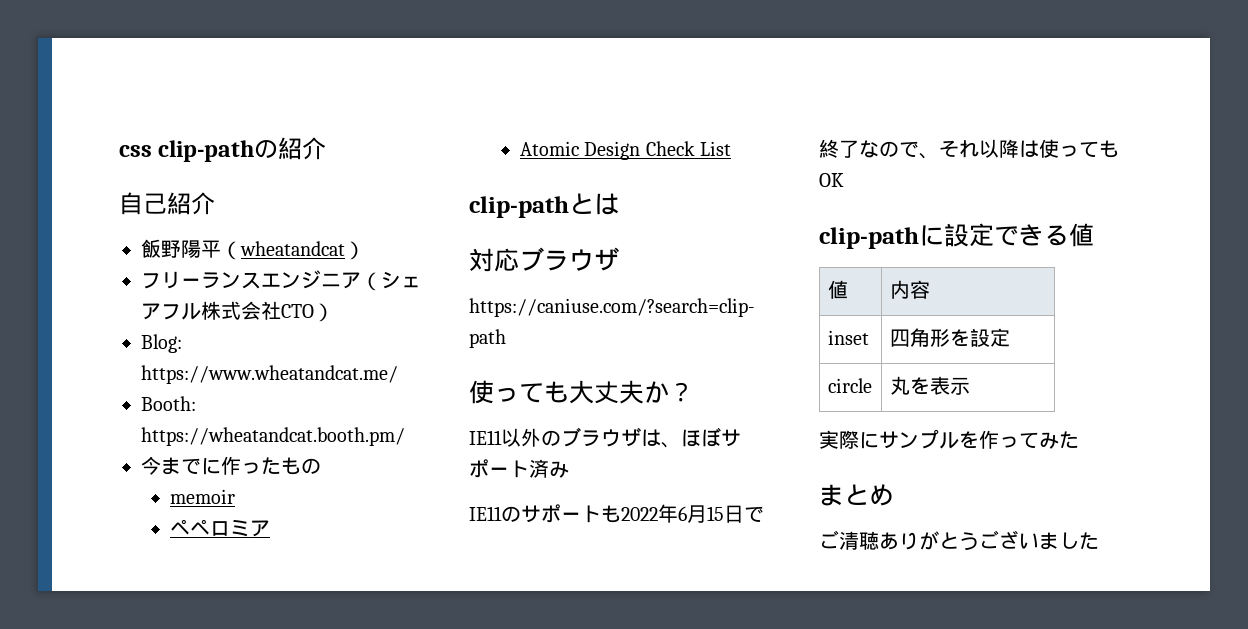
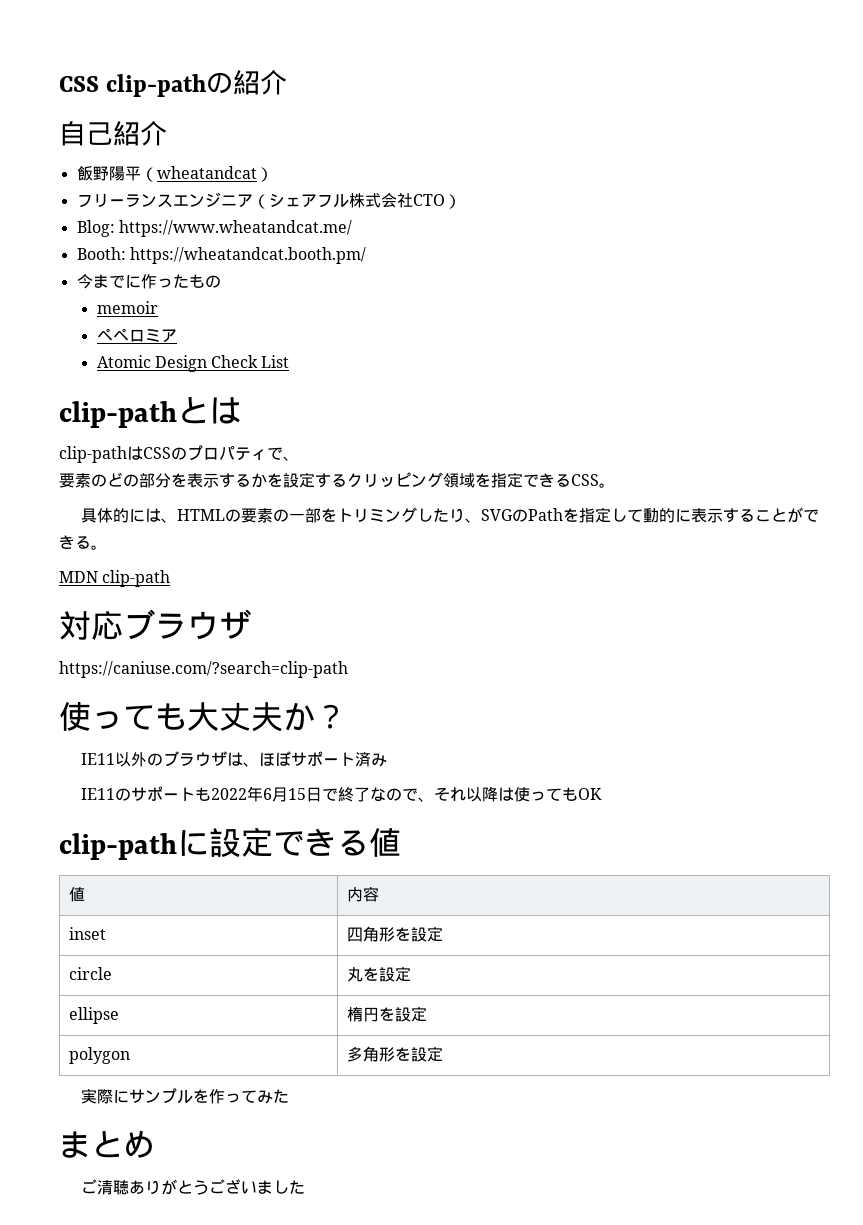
- css clip-pathの紹介
+ CSS clip-pathの紹介
+ clip-pathはCSSのプロパティで、
+ 要素のどの部分を表示するかを設定するクリッピング領域を指定できるCSS。
+ 具体的には、HTMLの要素の一部をトリミングしたり、SVGのPathを指定して動的に表示することができる。
+ MDN clip-path
- circle | 丸を表示
+ circle | 丸を設定
+ ellipse | 楕円を設定
+ polygon | 多角形を設定

